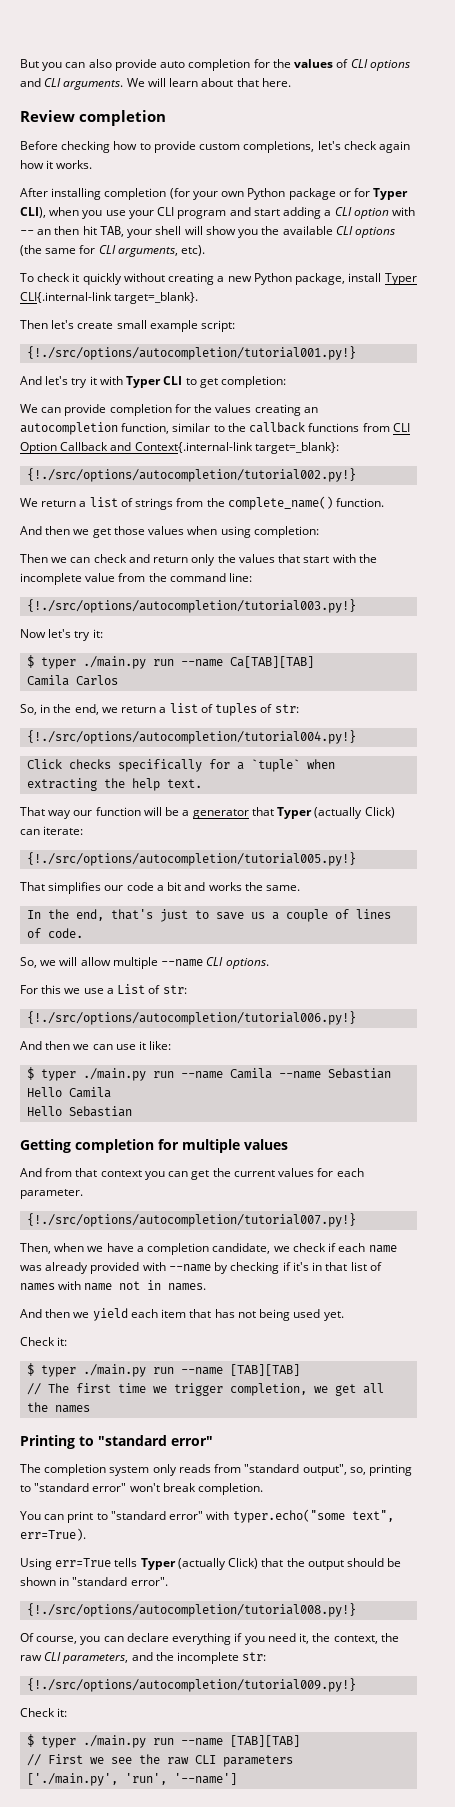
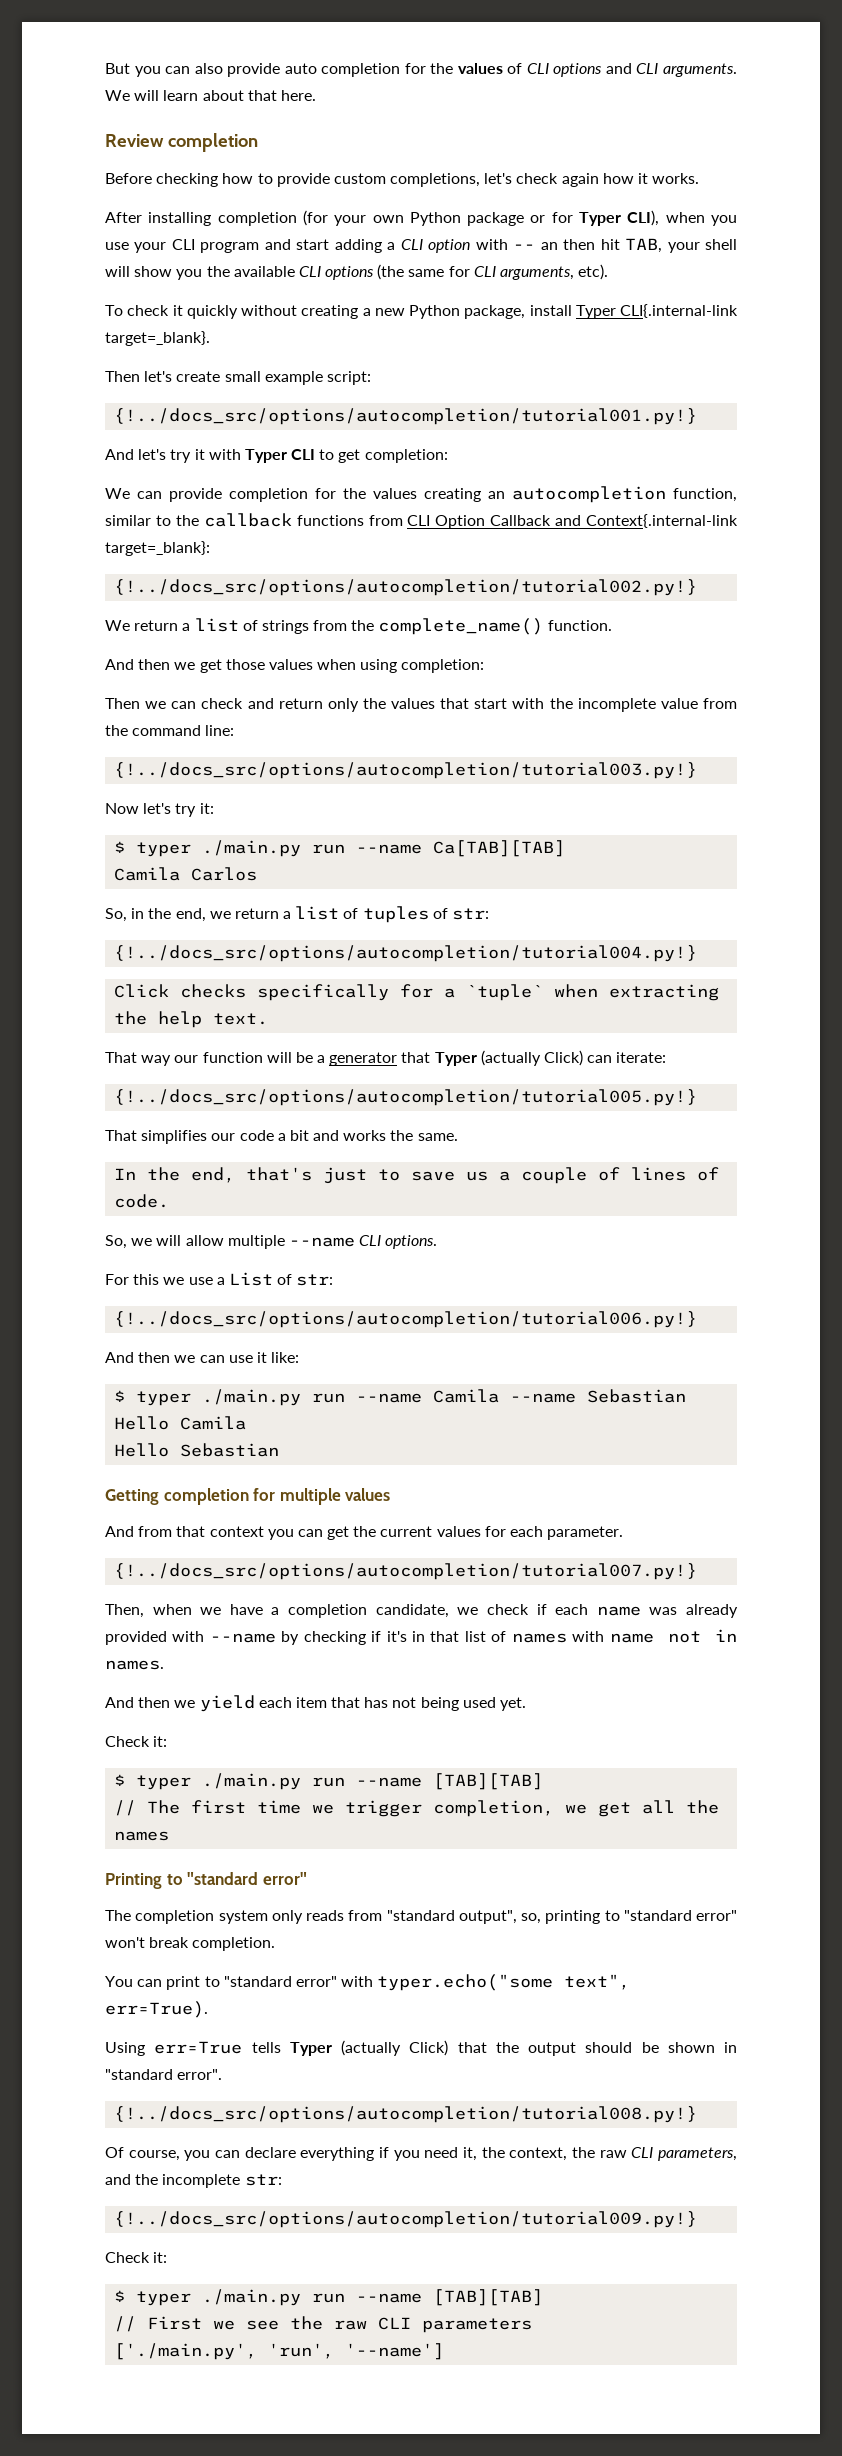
- {!./src/options/autocompletion/tutorial001.py!}
+ {!../docs_src/options/autocompletion/tutorial001.py!}
- {!./src/options/autocompletion/tutorial002.py!}
+ {!../docs_src/options/autocompletion/tutorial002.py!}
- {!./src/options/autocompletion/tutorial003.py!}
+ {!../docs_src/options/autocompletion/tutorial003.py!}
- {!./src/options/autocompletion/tutorial004.py!}
+ {!../docs_src/options/autocompletion/tutorial004.py!}
- {!./src/options/autocompletion/tutorial005.py!}
+ {!../docs_src/options/autocompletion/tutorial005.py!}
- {!./src/options/autocompletion/tutorial006.py!}
+ {!../docs_src/options/autocompletion/tutorial006.py!}
- {!./src/options/autocompletion/tutorial007.py!}
+ {!../docs_src/options/autocompletion/tutorial007.py!}
- {!./src/options/autocompletion/tutorial008.py!}
+ {!../docs_src/options/autocompletion/tutorial008.py!}
- {!./src/options/autocompletion/tutorial009.py!}
+ {!../docs_src/options/autocompletion/tutorial009.py!}

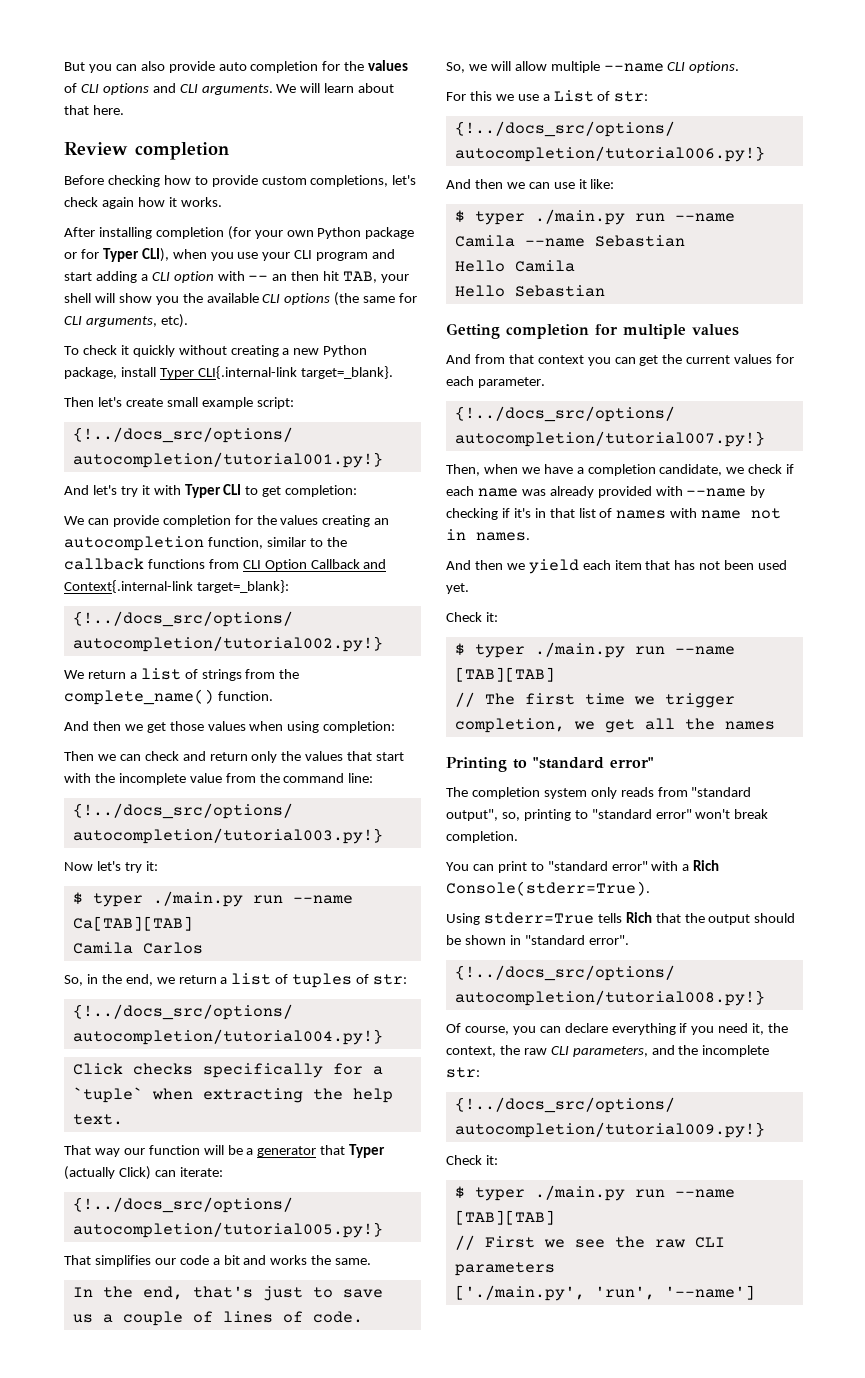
- And then we yield each item that has not being used yet.
+ And then we yield each item that has not been used yet.
- You can print to "standard error" with typer.echo("some text", err=True).
- Using err=True tells Typer (actually Click) that the output should be shown in "standard error".
+ You can print to "standard error" with a Rich Console(stderr=True).
+ Using stderr=True tells Rich that the output should be shown in "standard error".

